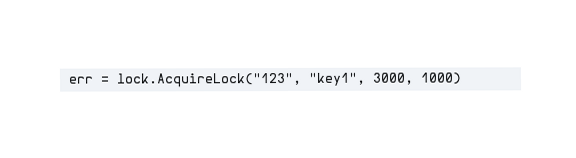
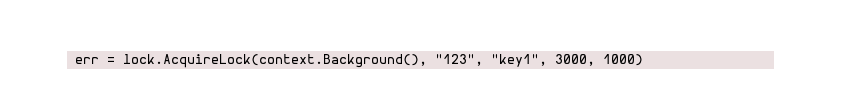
- err = lock.AcquireLock("123", "key1", 3000, 1000)
+ err = lock.AcquireLock(context.Background(), "123", "key1", 3000, 1000)

